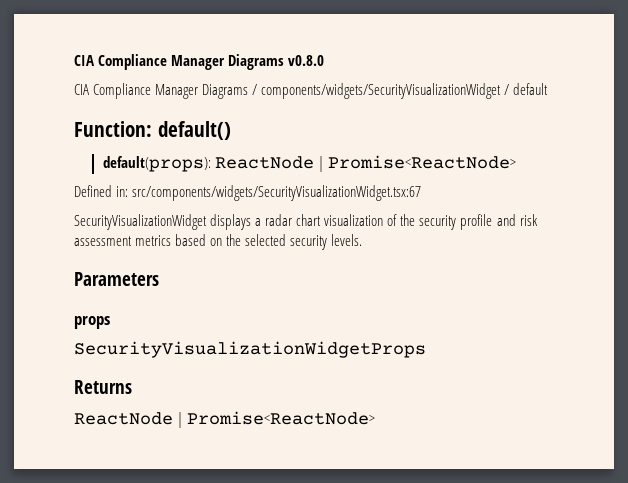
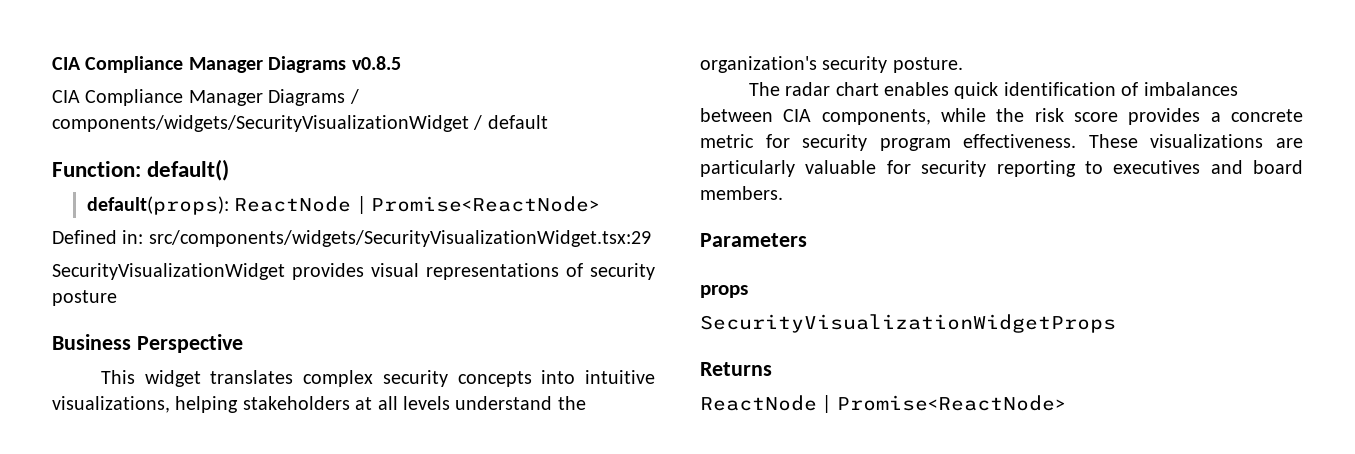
- CIA Compliance Manager Diagrams v0.8.0
+ CIA Compliance Manager Diagrams v0.8.5
- Defined in: src/components/widgets/SecurityVisualizationWidget.tsx:67
+ Defined in: src/components/widgets/SecurityVisualizationWidget.tsx:29
- SecurityVisualizationWidget displays a radar chart visualization of the security profile and risk assessment metrics based on the selected security levels.
+ SecurityVisualizationWidget provides visual representations of security posture
+ Business Perspective
+ This widget translates complex security concepts into intuitive visualizations, helping stakeholders at all levels understand the organization's security posture.
+ The radar chart enables quick identification of imbalances between CIA components, while the risk score provides a concrete metric for security program effectiveness. These visualizations are particularly valuable for security reporting to executives and board members.

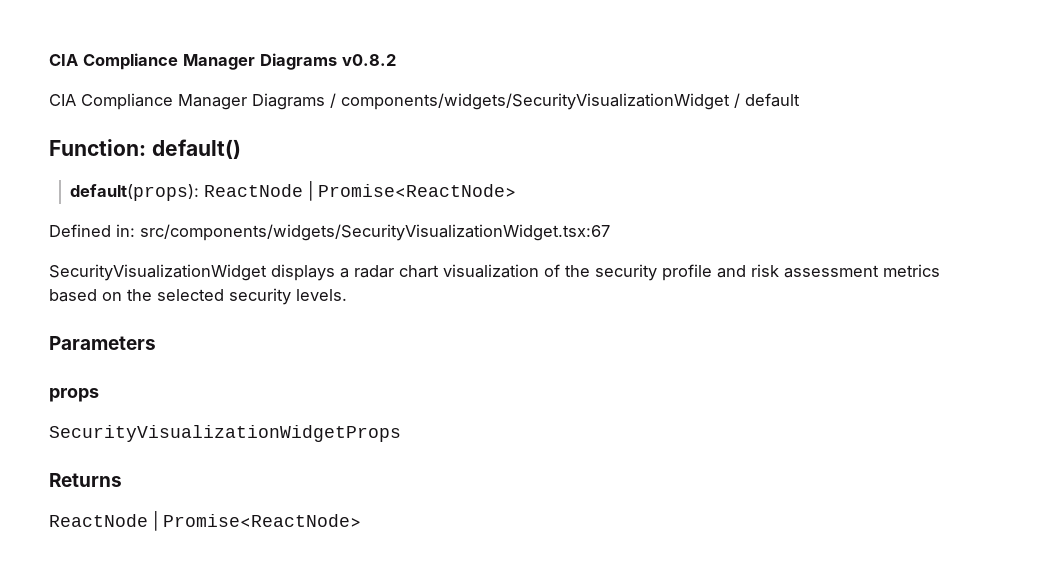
- CIA Compliance Manager Diagrams v0.8.5
+ CIA Compliance Manager Diagrams v0.8.2
- Defined in: src/components/widgets/SecurityVisualizationWidget.tsx:29
+ Defined in: src/components/widgets/SecurityVisualizationWidget.tsx:67
- SecurityVisualizationWidget provides visual representations of security posture
- Business Perspective
- This widget translates complex security concepts into intuitive visualizations, helping stakeholders at all levels understand the organization's security posture.
- The radar chart enables quick identification of imbalances between CIA components, while the risk score provides a concrete metric for security program effectiveness. These visualizations are particularly valuable for security reporting to executives and board members.
+ SecurityVisualizationWidget displays a radar chart visualization of the security profile and risk assessment metrics based on the selected security levels.

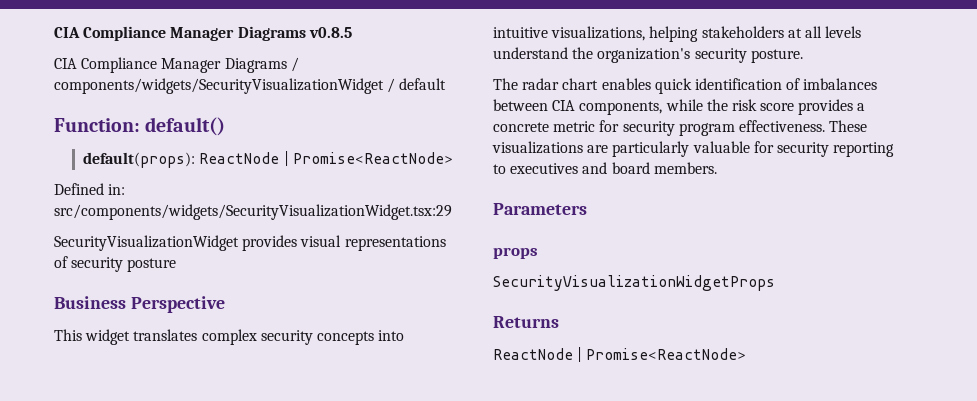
- CIA Compliance Manager Diagrams v0.8.2
+ CIA Compliance Manager Diagrams v0.8.5
- Defined in: src/components/widgets/SecurityVisualizationWidget.tsx:67
+ Defined in: src/components/widgets/SecurityVisualizationWidget.tsx:29
- SecurityVisualizationWidget displays a radar chart visualization of the security profile and risk assessment metrics based on the selected security levels.
+ SecurityVisualizationWidget provides visual representations of security posture
+ Business Perspective
+ This widget translates complex security concepts into intuitive visualizations, helping stakeholders at all levels understand the organization's security posture.
+ The radar chart enables quick identification of imbalances between CIA components, while the risk score provides a concrete metric for security program effectiveness. These visualizations are particularly valuable for security reporting to executives and board members.

